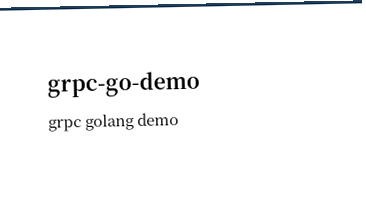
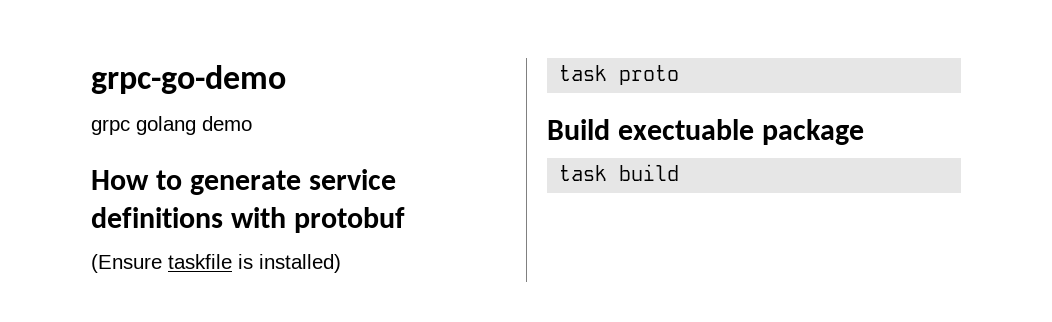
+ How to generate service definitions with protobuf
+ (Ensure taskfile is installed)
+ task proto
+ Build exectuable package
+ task build

